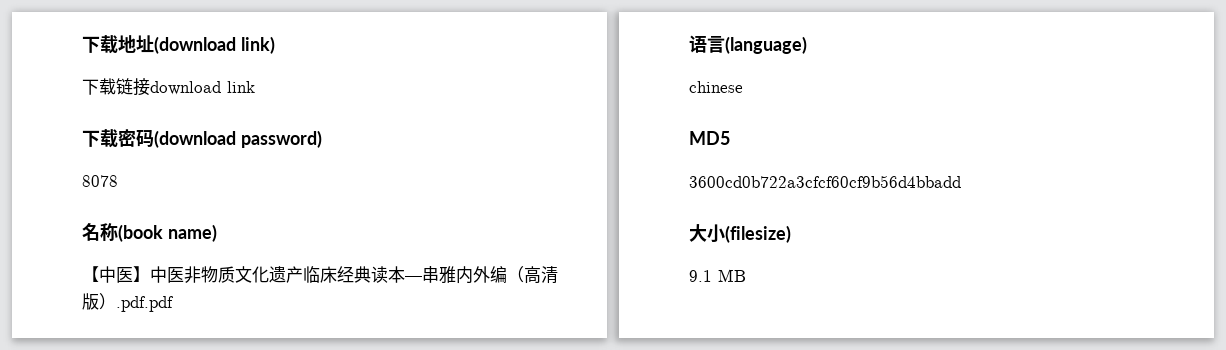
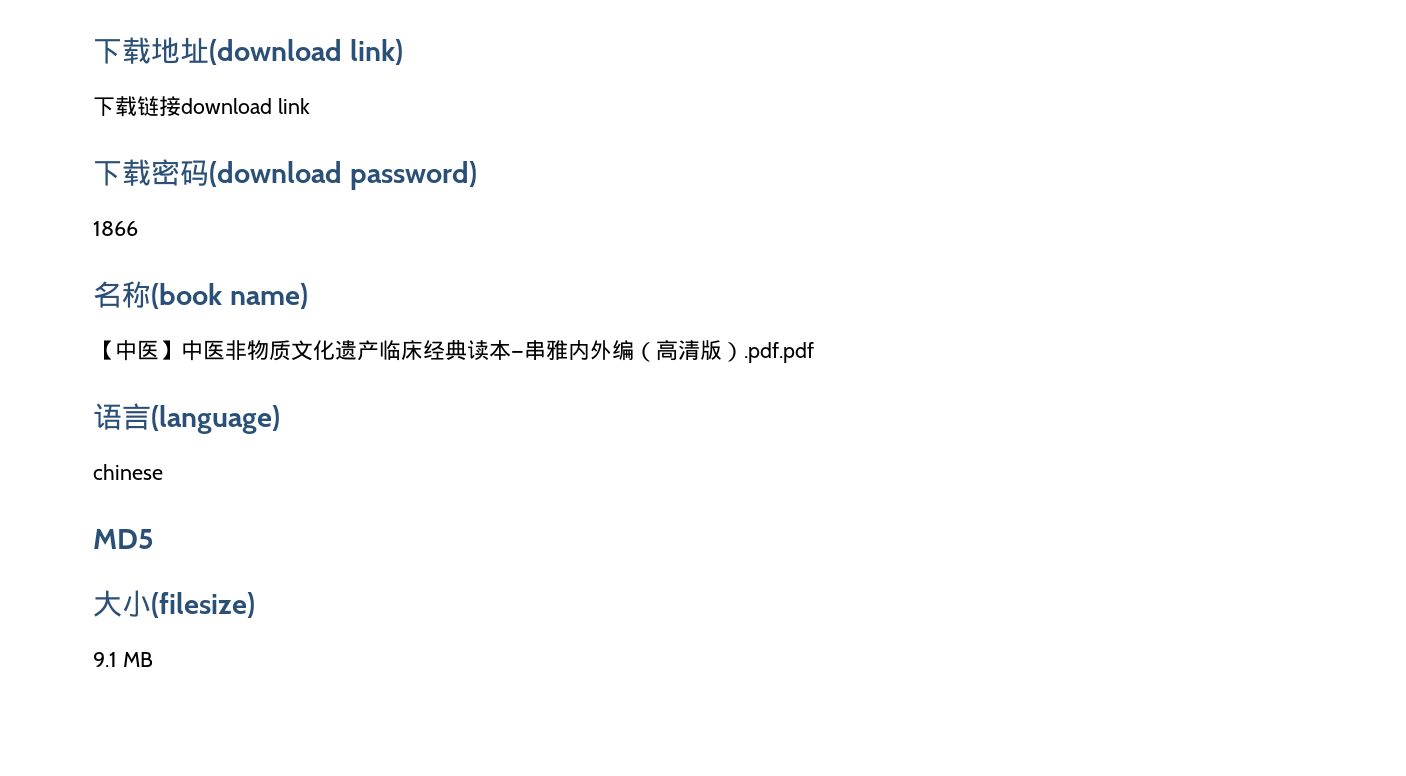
- 8078
+ 1866
- 3600cd0b722a3cfcf60cf9b56d4bbadd

